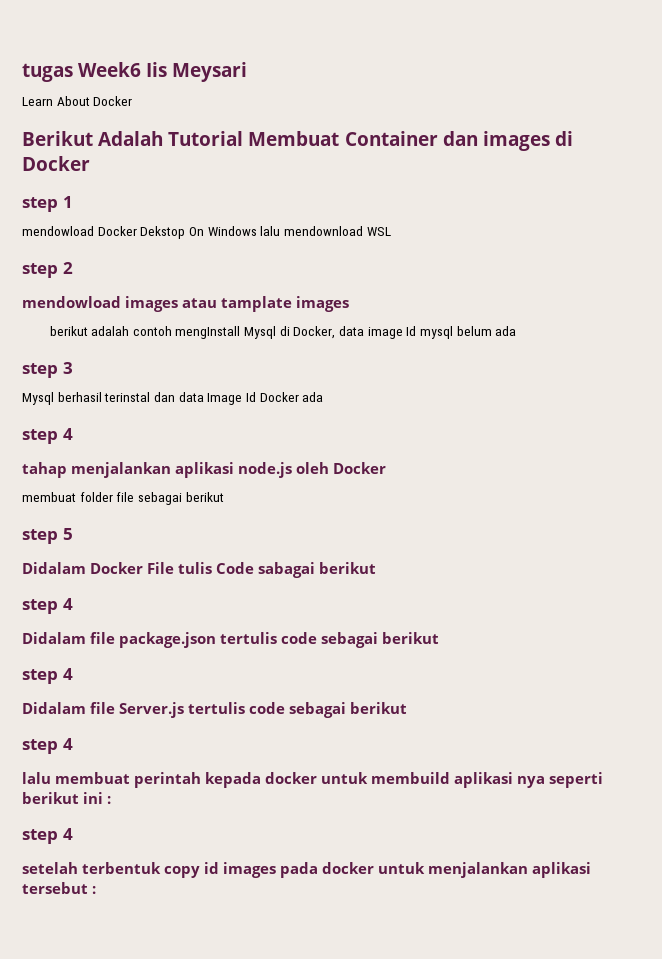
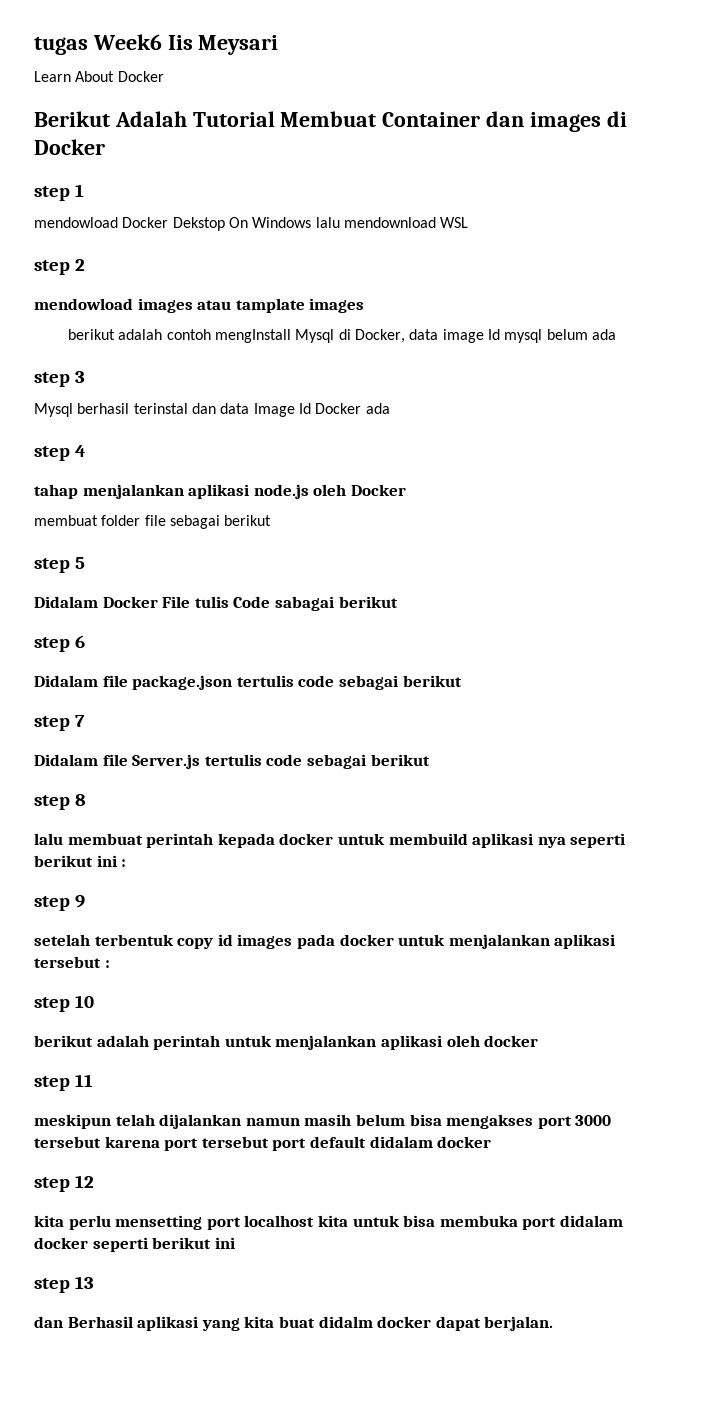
  Didalam Docker File tulis Code sabagai berikut
- step 4
+ step 6
  Didalam file package.json tertulis code sebagai berikut
- step 4
+ step 7
  Didalam file Server.js tertulis code sebagai berikut
- step 4
+ step 8
  lalu membuat perintah kepada docker untuk membuild aplikasi nya seperti berikut ini :
- step 4
+ step 9
+ step 10
+ berikut adalah perintah untuk menjalankan aplikasi oleh docker
+ step 11
+ meskipun telah dijalankan namun masih belum bisa mengakses port 3000 tersebut karena port tersebut port default didalam docker
+ step 12
+ kita perlu mensetting port localhost kita untuk bisa membuka port didalam docker seperti berikut ini
+ step 13
+ dan Berhasil aplikasi yang kita buat didalm docker dapat berjalan.

